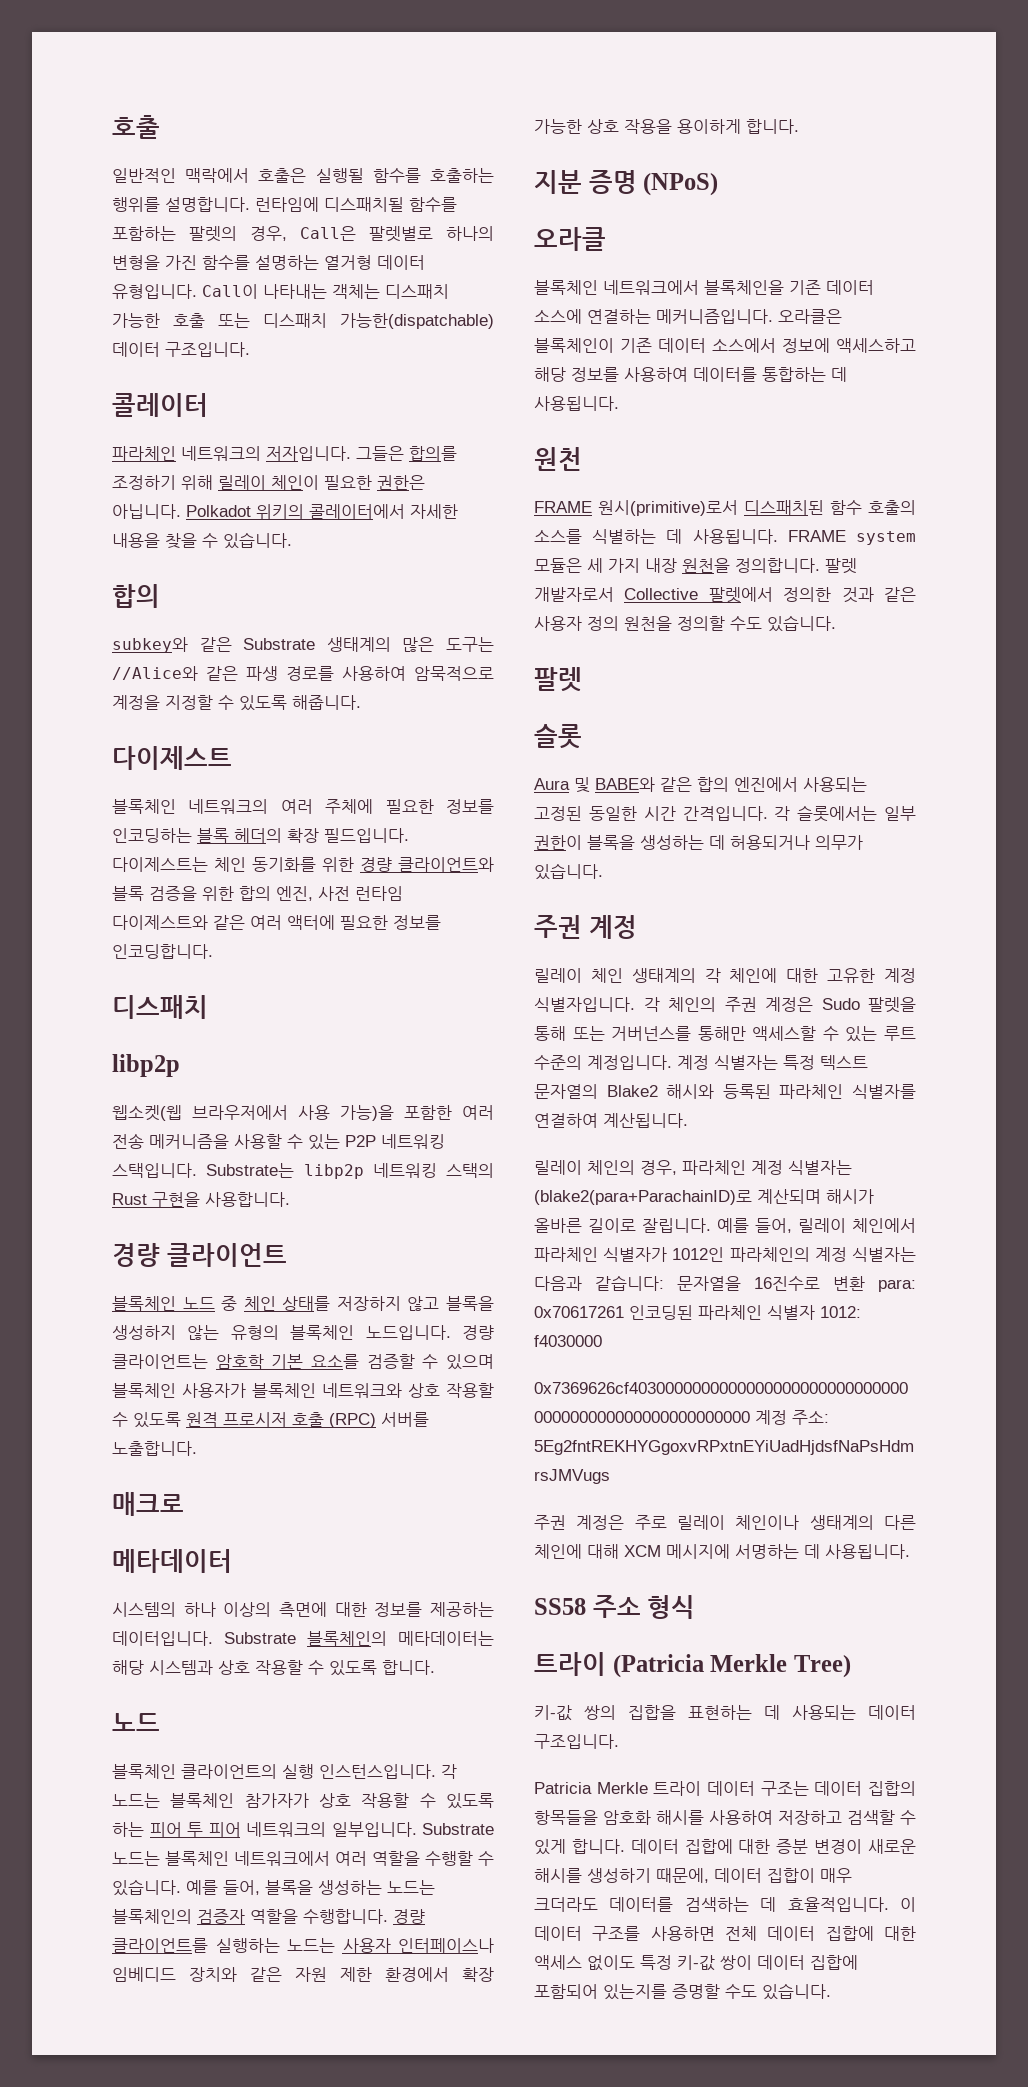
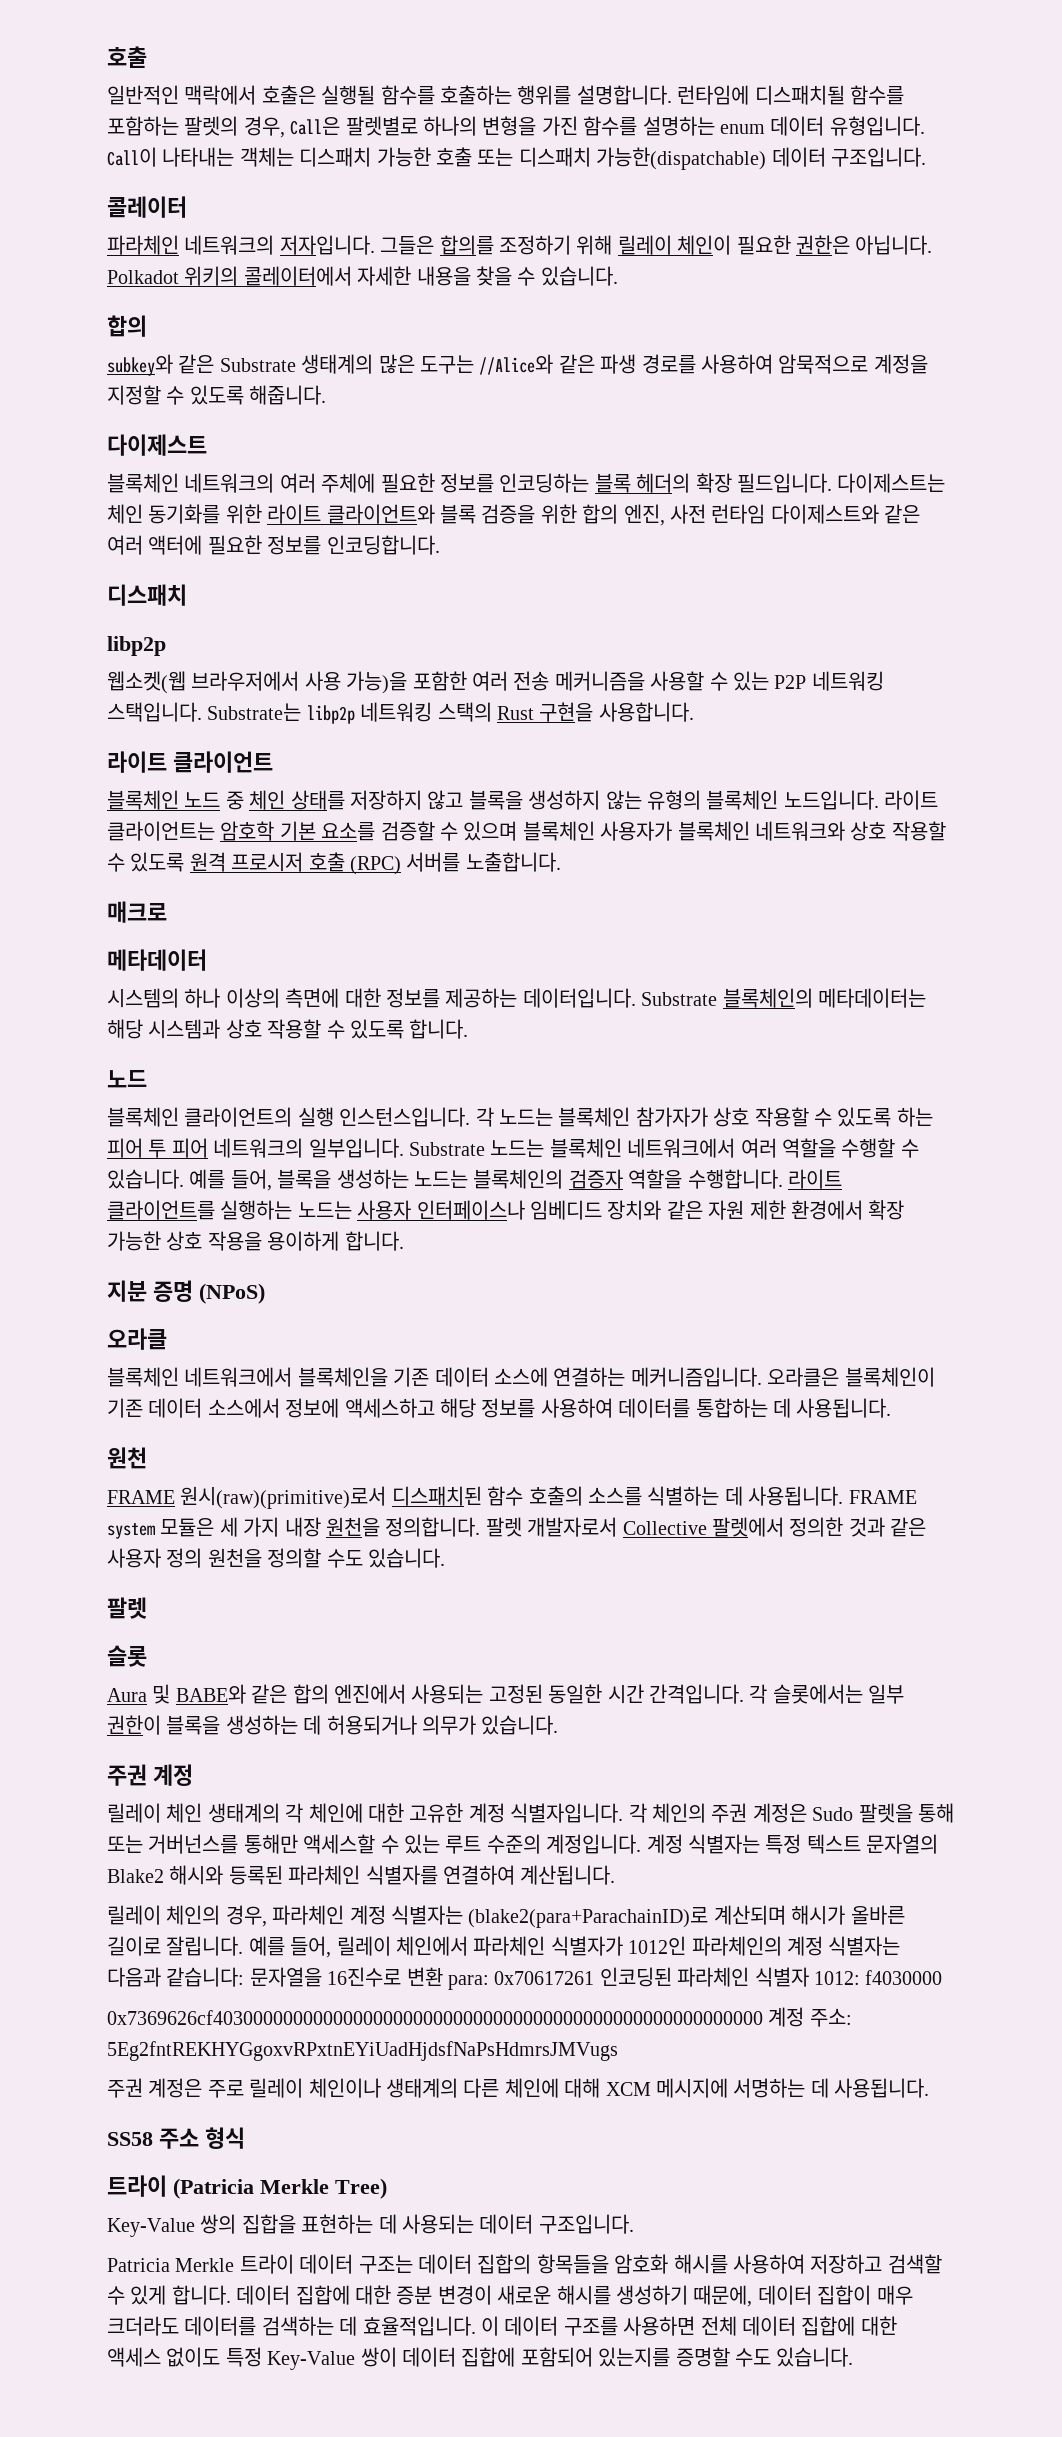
- 런타임에 디스패치될 함수를 포함하는 팔렛의 경우, Call은 팔렛별로 하나의 변형을 가진 함수를 설명하는 열거형 데이터 유형입니다.
+ 런타임에 디스패치될 함수를 포함하는 팔렛의 경우, Call은 팔렛별로 하나의 변형을 가진 함수를 설명하는 enum 데이터 유형입니다.
- 다이제스트는 체인 동기화를 위한 경량 클라이언트와 블록 검증을 위한 합의 엔진, 사전 런타임 다이제스트와 같은 여러 액터에 필요한 정보를 인코딩합니다.
+ 다이제스트는 체인 동기화를 위한 라이트 클라이언트와 블록 검증을 위한 합의 엔진, 사전 런타임 다이제스트와 같은 여러 액터에 필요한 정보를 인코딩합니다.
- 경량 클라이언트
+ 라이트 클라이언트
- 경량 클라이언트는 암호학 기본 요소를 검증할 수 있으며 블록체인 사용자가 블록체인 네트워크와 상호 작용할 수 있도록 원격 프로시저 호출 (RPC) 서버를 노출합니다.
+ 라이트 클라이언트는 암호학 기본 요소를 검증할 수 있으며 블록체인 사용자가 블록체인 네트워크와 상호 작용할 수 있도록 원격 프로시저 호출 (RPC) 서버를 노출합니다.
- 경량 클라이언트를 실행하는 노드는 사용자 인터페이스나 임베디드 장치와 같은 자원 제한 환경에서 확장 가능한 상호 작용을 용이하게 합니다.
+ 라이트 클라이언트를 실행하는 노드는 사용자 인터페이스나 임베디드 장치와 같은 자원 제한 환경에서 확장 가능한 상호 작용을 용이하게 합니다.
- FRAME 원시(primitive)로서 디스패치된 함수 호출의 소스를 식별하는 데 사용됩니다.
+ FRAME 원시(raw)(primitive)로서 디스패치된 함수 호출의 소스를 식별하는 데 사용됩니다.
- 키-값 쌍의 집합을 표현하는 데 사용되는 데이터 구조입니다.
+ Key-Value 쌍의 집합을 표현하는 데 사용되는 데이터 구조입니다.
- 이 데이터 구조를 사용하면 전체 데이터 집합에 대한 액세스 없이도 특정 키-값 쌍이 데이터 집합에 포함되어 있는지를 증명할 수도 있습니다.
+ 이 데이터 구조를 사용하면 전체 데이터 집합에 대한 액세스 없이도 특정 Key-Value 쌍이 데이터 집합에 포함되어 있는지를 증명할 수도 있습니다.

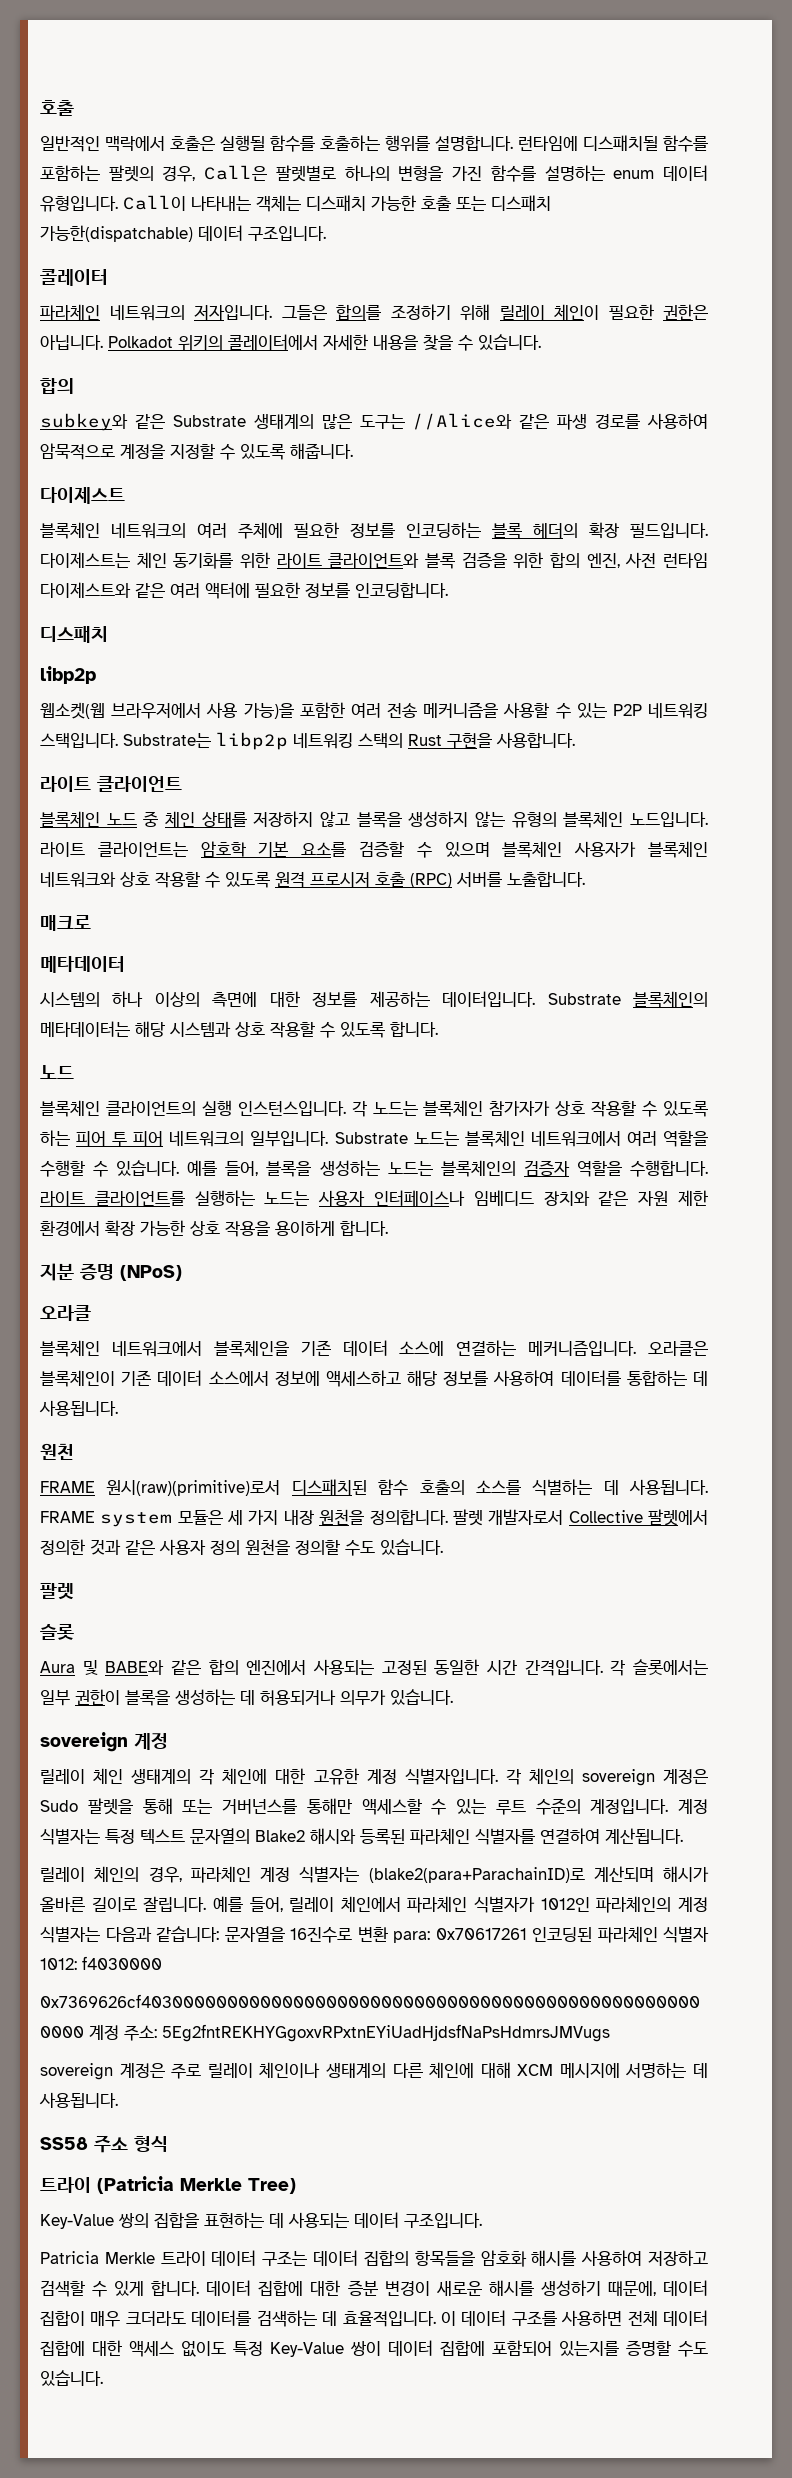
- 주권 계정
+ sovereign 계정
- 각 체인의 주권 계정은 Sudo 팔렛을 통해 또는 거버넌스를 통해만 액세스할 수 있는 루트 수준의 계정입니다.
+ 각 체인의 sovereign 계정은 Sudo 팔렛을 통해 또는 거버넌스를 통해만 액세스할 수 있는 루트 수준의 계정입니다.
- 주권 계정은 주로 릴레이 체인이나 생태계의 다른 체인에 대해 XCM 메시지에 서명하는 데 사용됩니다.
+ sovereign 계정은 주로 릴레이 체인이나 생태계의 다른 체인에 대해 XCM 메시지에 서명하는 데 사용됩니다.

